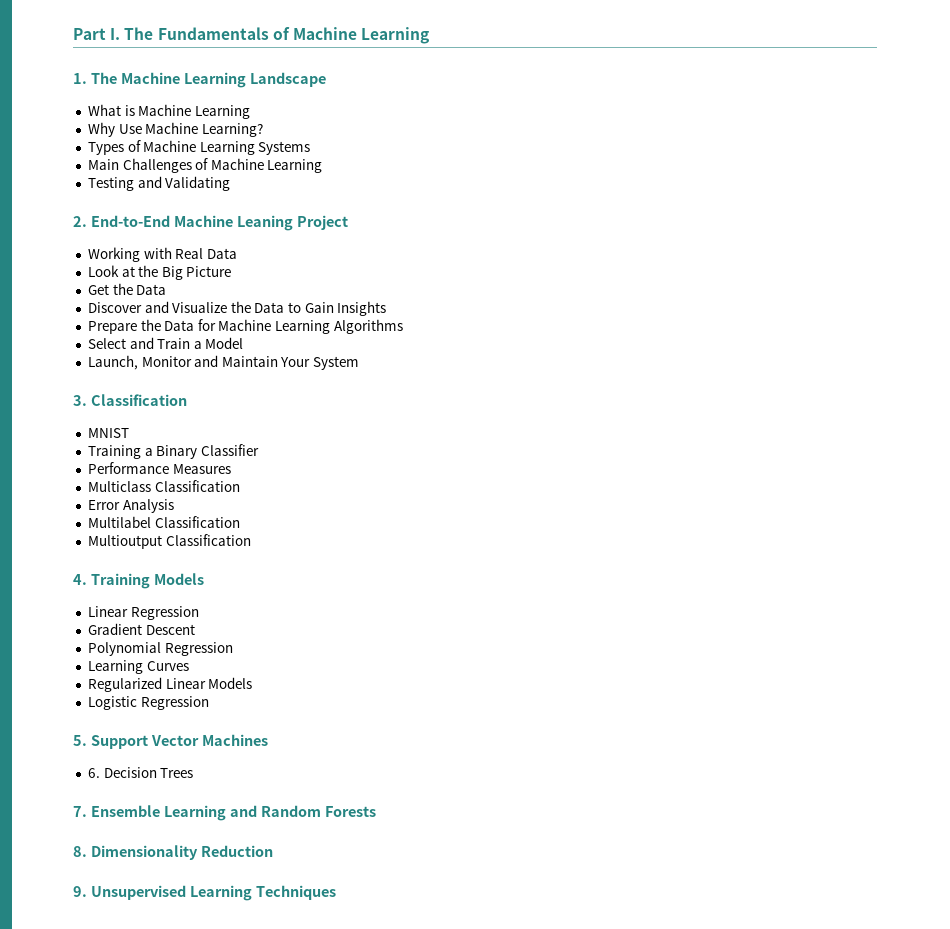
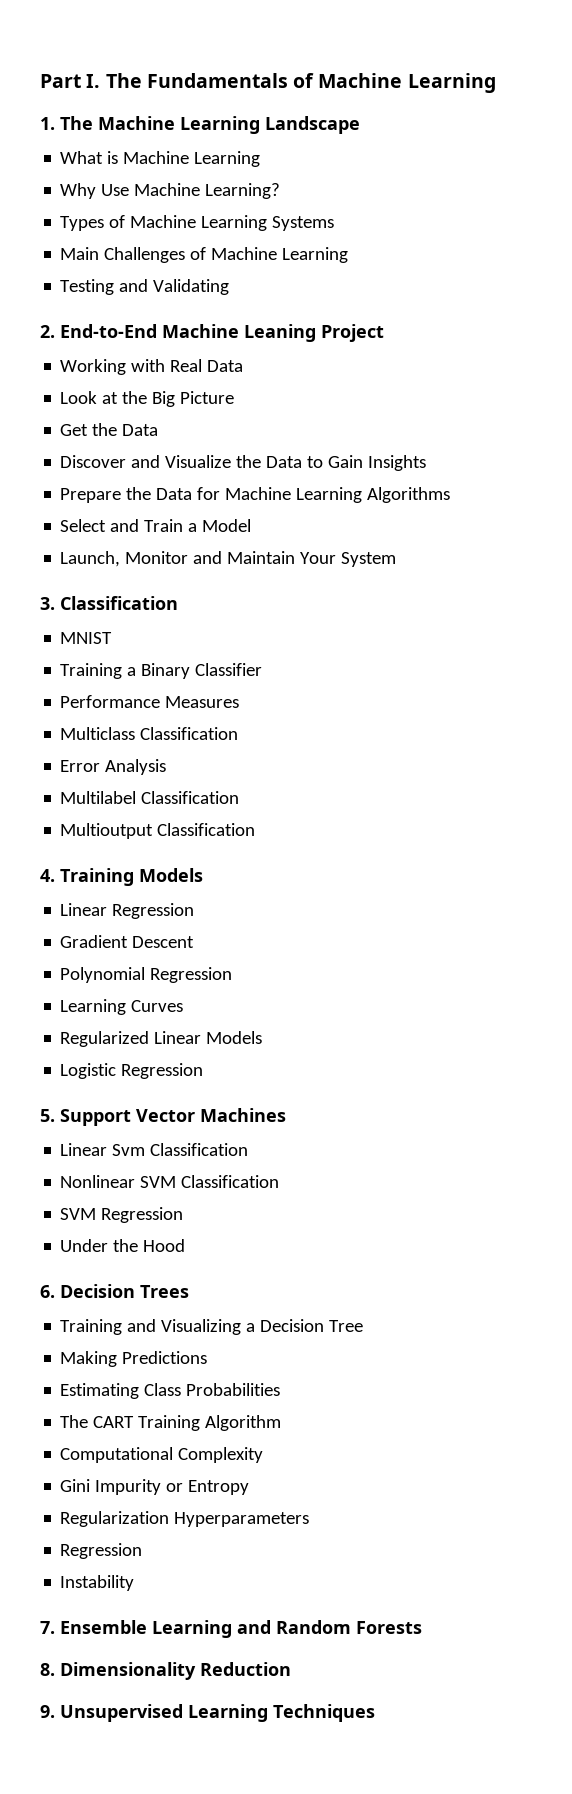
+ Linear Svm Classification
+ Nonlinear SVM Classification
+ SVM Regression
+ Under the Hood
  6. Decision Trees
+ Training and Visualizing a Decision Tree
+ Making Predictions
+ Estimating Class Probabilities
+ The CART Training Algorithm
+ Computational Complexity
+ Gini Impurity or Entropy
+ Regularization Hyperparameters
+ Regression
+ Instability

